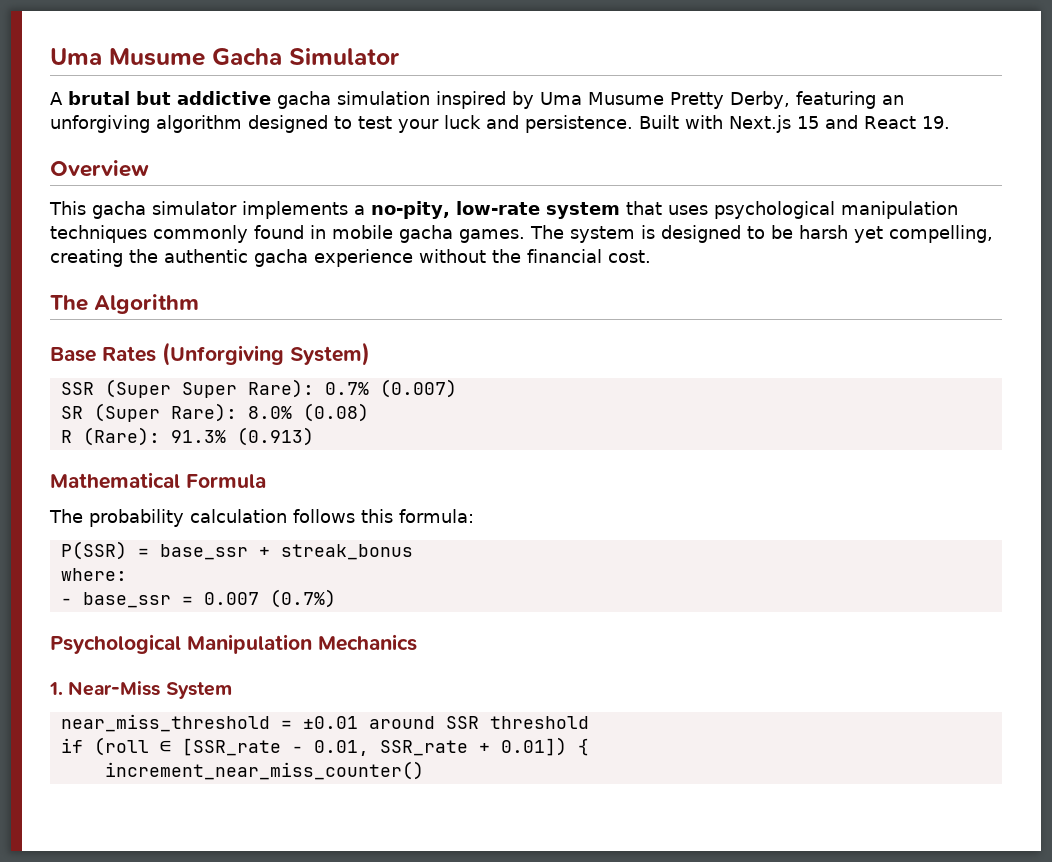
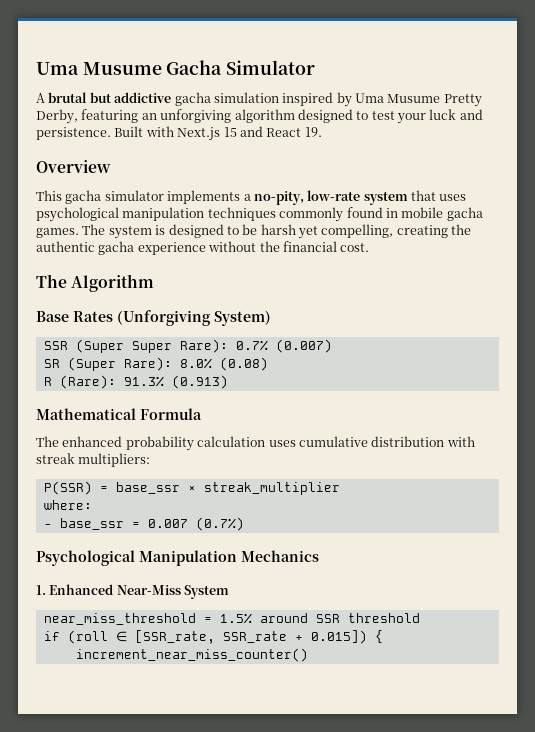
- The probability calculation follows this formula:
+ The enhanced probability calculation uses cumulative distribution with streak multipliers:
- P(SSR) = base_ssr + streak_bonus
+ P(SSR) = base_ssr × streak_multiplier
- 1. Near-Miss System
+ 1. Enhanced Near-Miss System
- near_miss_threshold = ±0.01 around SSR threshold
+ near_miss_threshold = 1.5% around SSR threshold
- if (roll ∈ [SSR_rate - 0.01, SSR_rate + 0.01]) {
+ if (roll ∈ [SSR_rate, SSR_rate + 0.015]) {

